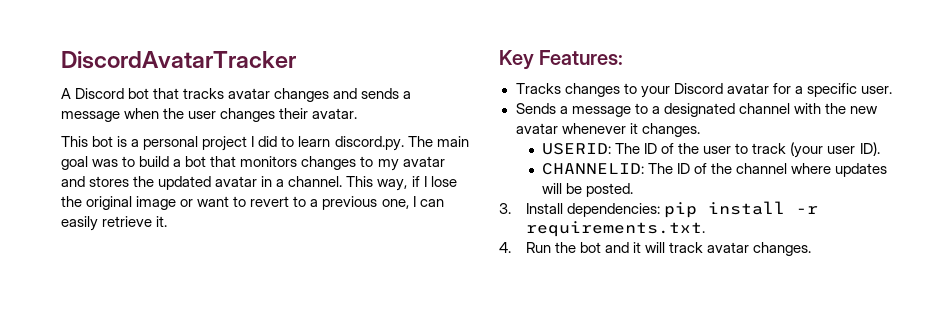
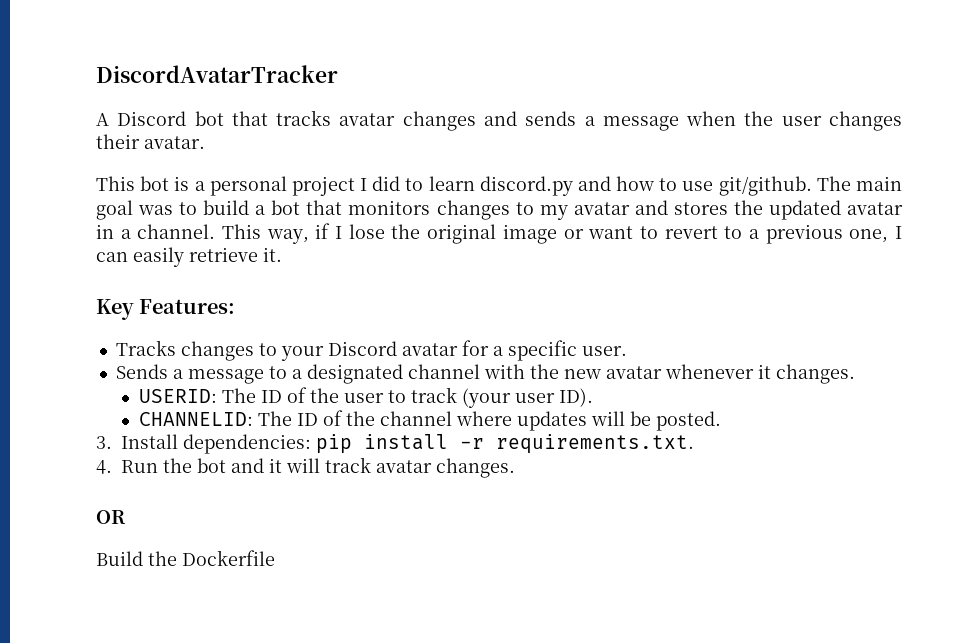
- This bot is a personal project I did to learn discord.py. The main goal was to build a bot that monitors changes to my avatar and stores the updated avatar in a channel.
+ This bot is a personal project I did to learn discord.py and how to use git/github. The main goal was to build a bot that monitors changes to my avatar and stores the updated avatar in a channel.
+ OR
+ Build the Dockerfile

